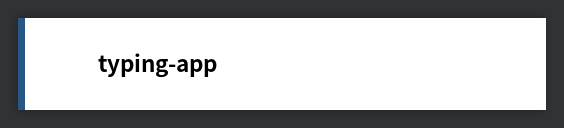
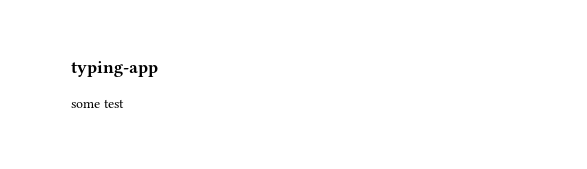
+ some test

